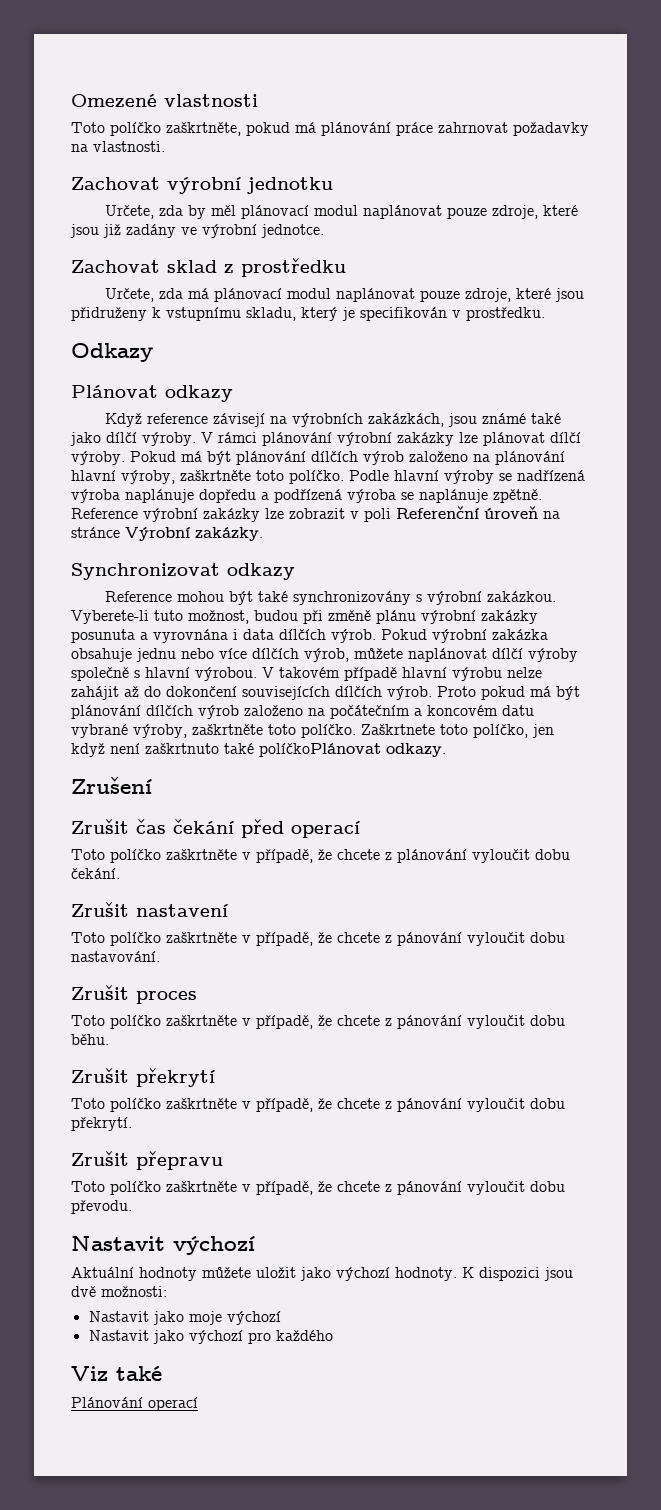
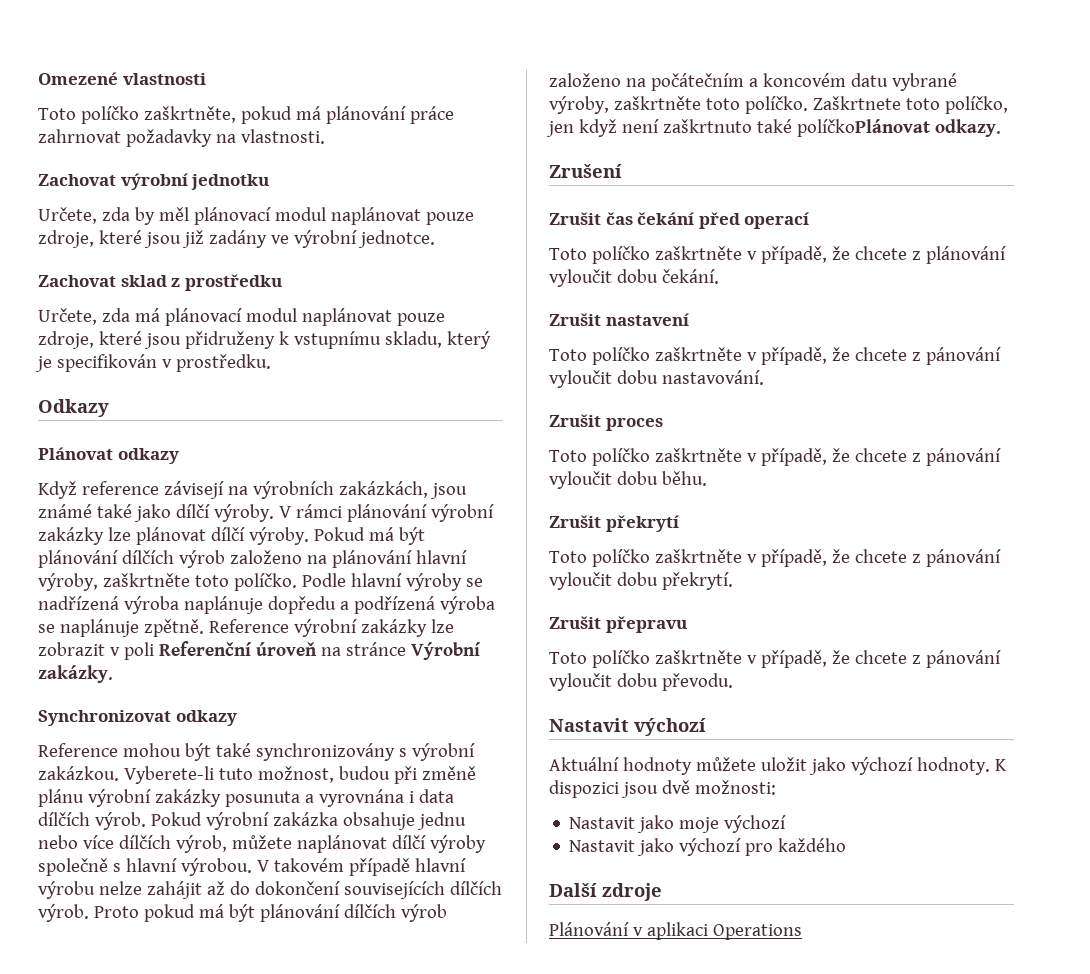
- Viz také
+ Další zdroje
- Plánování operací
+ Plánování v aplikaci Operations

